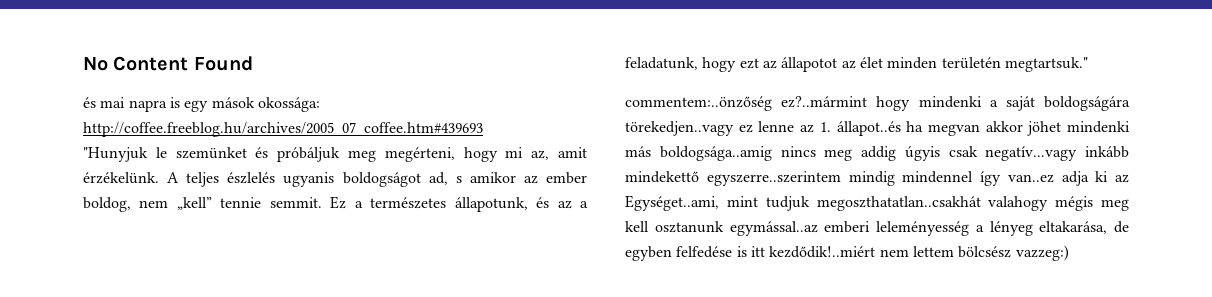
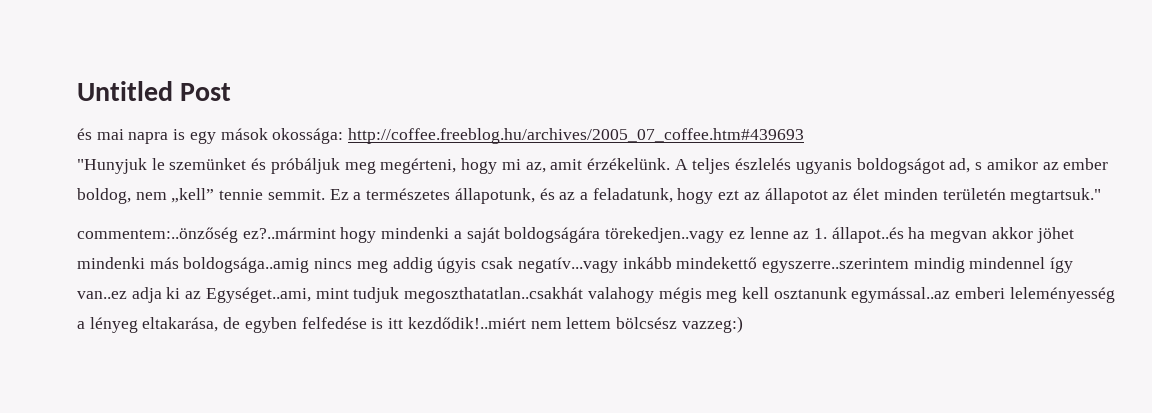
- No Content Found
+ Untitled Post

